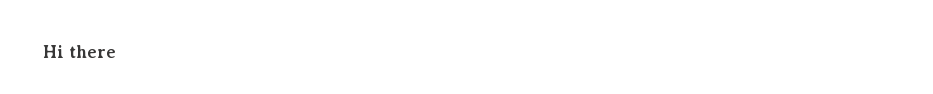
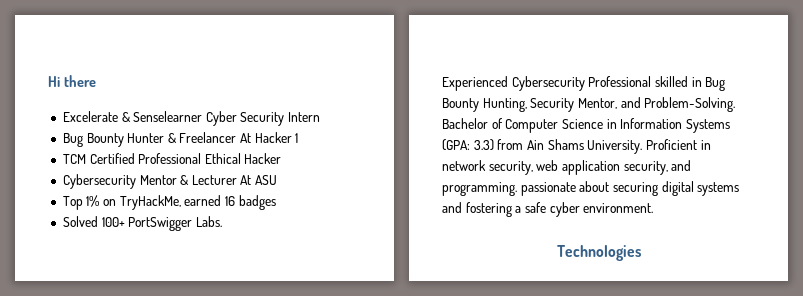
+ Excelerate & Senselearner Cyber Security Intern
+ Bug Bounty Hunter & Freelancer At Hacker 1
+ TCM Certified Professional Ethical Hacker
+ Cybersecurity Mentor & Lecturer At ASU
+ Top 1% on TryHackMe, earned 16 badges
+ Solved 100+ PortSwigger Labs.
+ Experienced Cybersecurity Professional skilled in Bug Bounty Hunting, Security Mentor, and Problem-Solving. Bachelor of Computer Science in Information Systems (GPA: 3.3) from Ain Shams University. Proficient in network security, web application security, and programming. passionate about securing digital systems and fostering a safe cyber environment.
+ Technologies

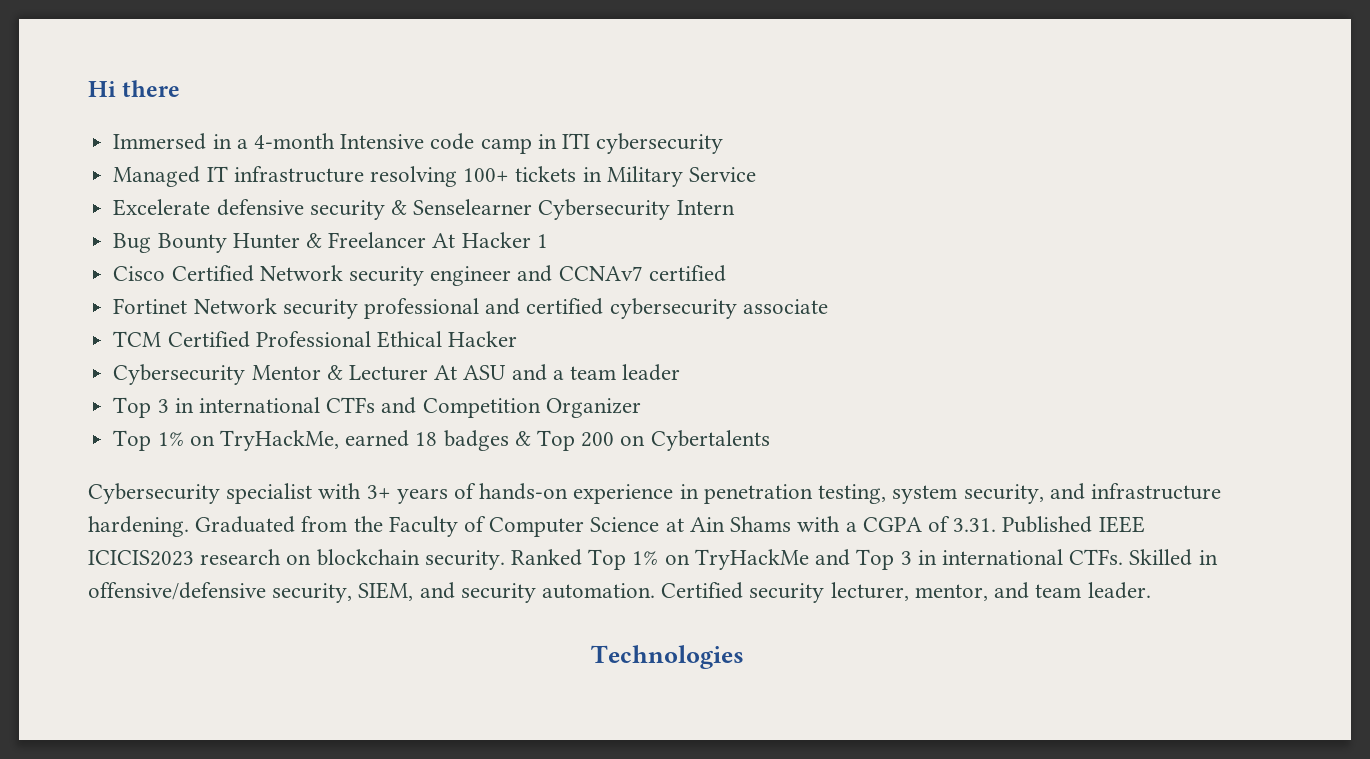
- Excelerate & Senselearner Cyber Security Intern
+ Immersed in a 4-month Intensive code camp in ITI cybersecurity
+ Managed IT infrastructure resolving 100+ tickets in Military Service
+ Excelerate defensive security & Senselearner Cybersecurity Intern
+ Cisco Certified Network security engineer and CCNAv7 certified
+ Fortinet Network security professional and certified cybersecurity associate
- Cybersecurity Mentor & Lecturer At ASU
+ Cybersecurity Mentor & Lecturer At ASU and a team leader
+ Top 3 in international CTFs and Competition Organizer
- Top 1% on TryHackMe, earned 16 badges
- Solved 100+ PortSwigger Labs.
- Experienced Cybersecurity Professional skilled in Bug Bounty Hunting, Security Mentor, and Problem-Solving. Bachelor of Computer Science in Information Systems (GPA: 3.3) from Ain Shams University. Proficient in network security, web application security, and programming. passionate about securing digital systems and fostering a safe cyber environment.
+ Top 1% on TryHackMe, earned 18 badges & Top 200 on Cybertalents
+ Cybersecurity specialist with 3+ years of hands-on experience in penetration testing, system security, and infrastructure hardening. Graduated from the Faculty of Computer Science at Ain Shams with a CGPA of 3.31. Published IEEE ICICIS2023 research on blockchain security. Ranked Top 1% on TryHackMe and Top 3 in international CTFs. Skilled in offensive/defensive security, SIEM, and security automation. Certified security lecturer, mentor, and team leader.

